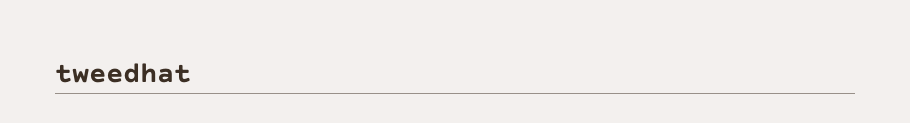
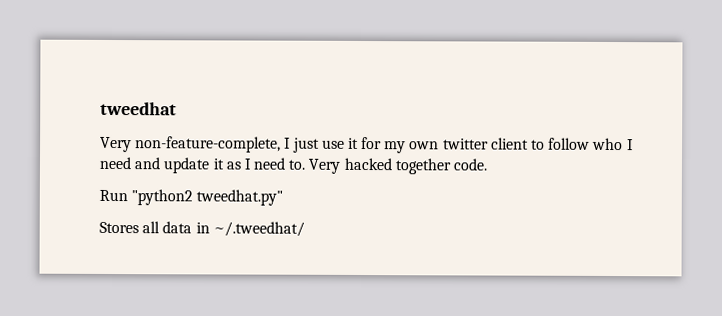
+ Very non-feature-complete, I just use it for my own twitter client to follow who I need and update it as I need to. Very hacked together code.
+ Run "python2 tweedhat.py"
+ Stores all data in ~/.tweedhat/

